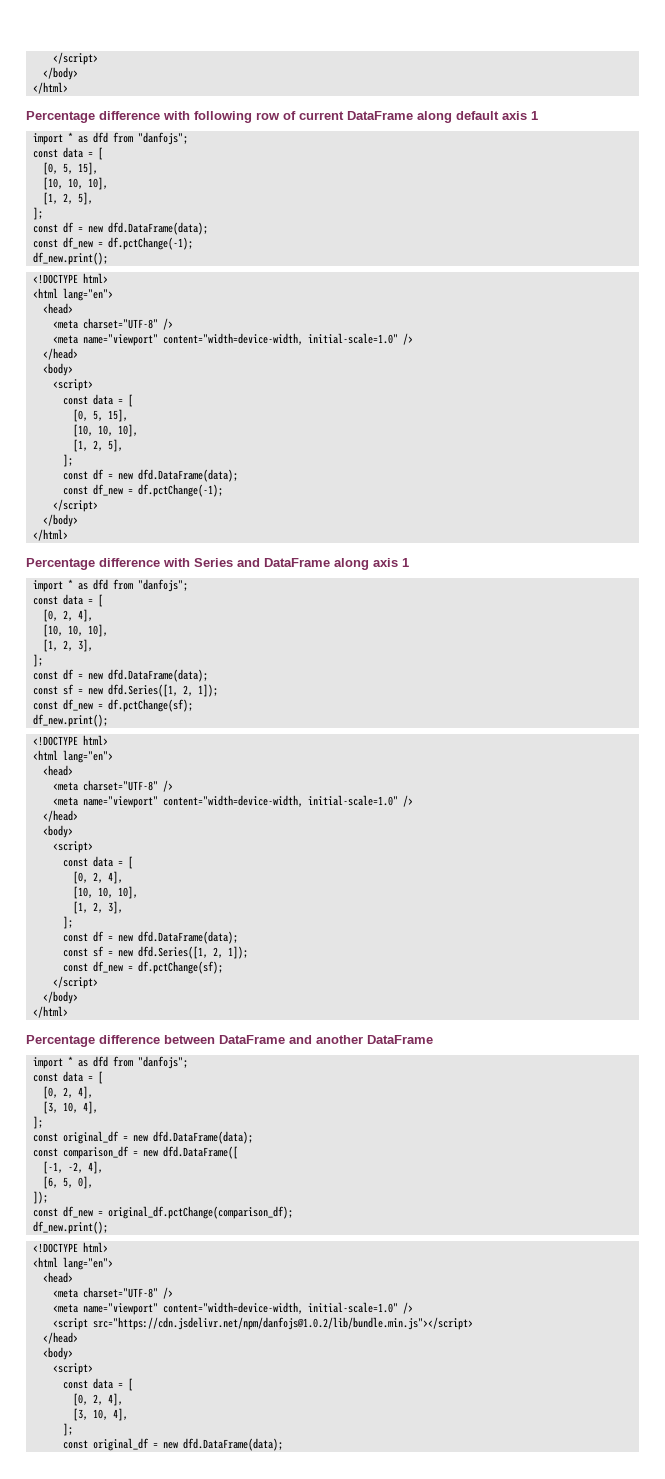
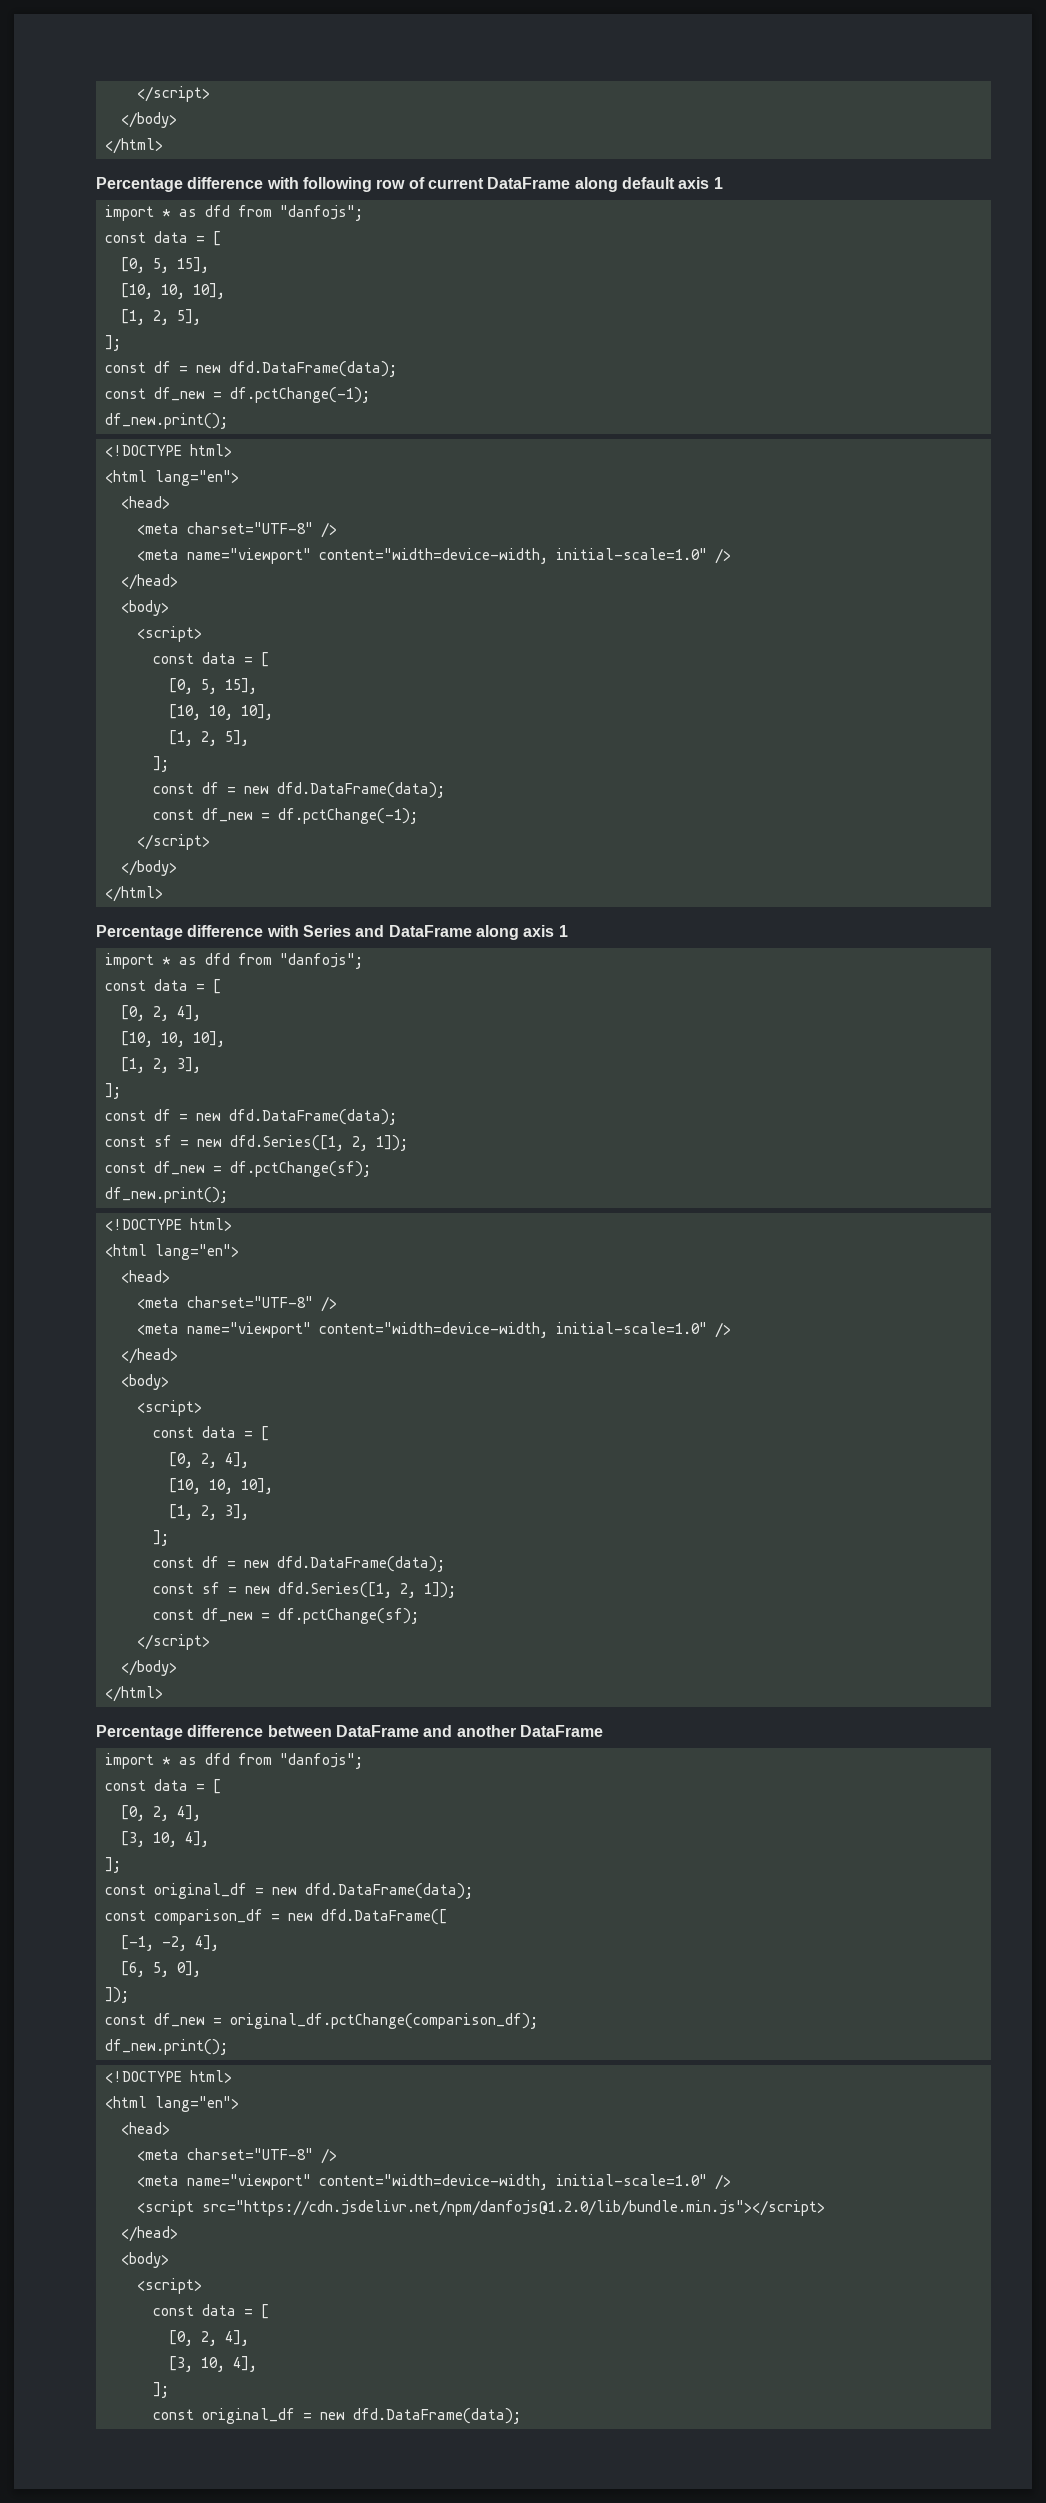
- <script src="https://cdn.jsdelivr.net/npm/danfojs@1.0.2/lib/bundle.min.js"></script>
+ <script src="https://cdn.jsdelivr.net/npm/danfojs@1.2.0/lib/bundle.min.js"></script>

